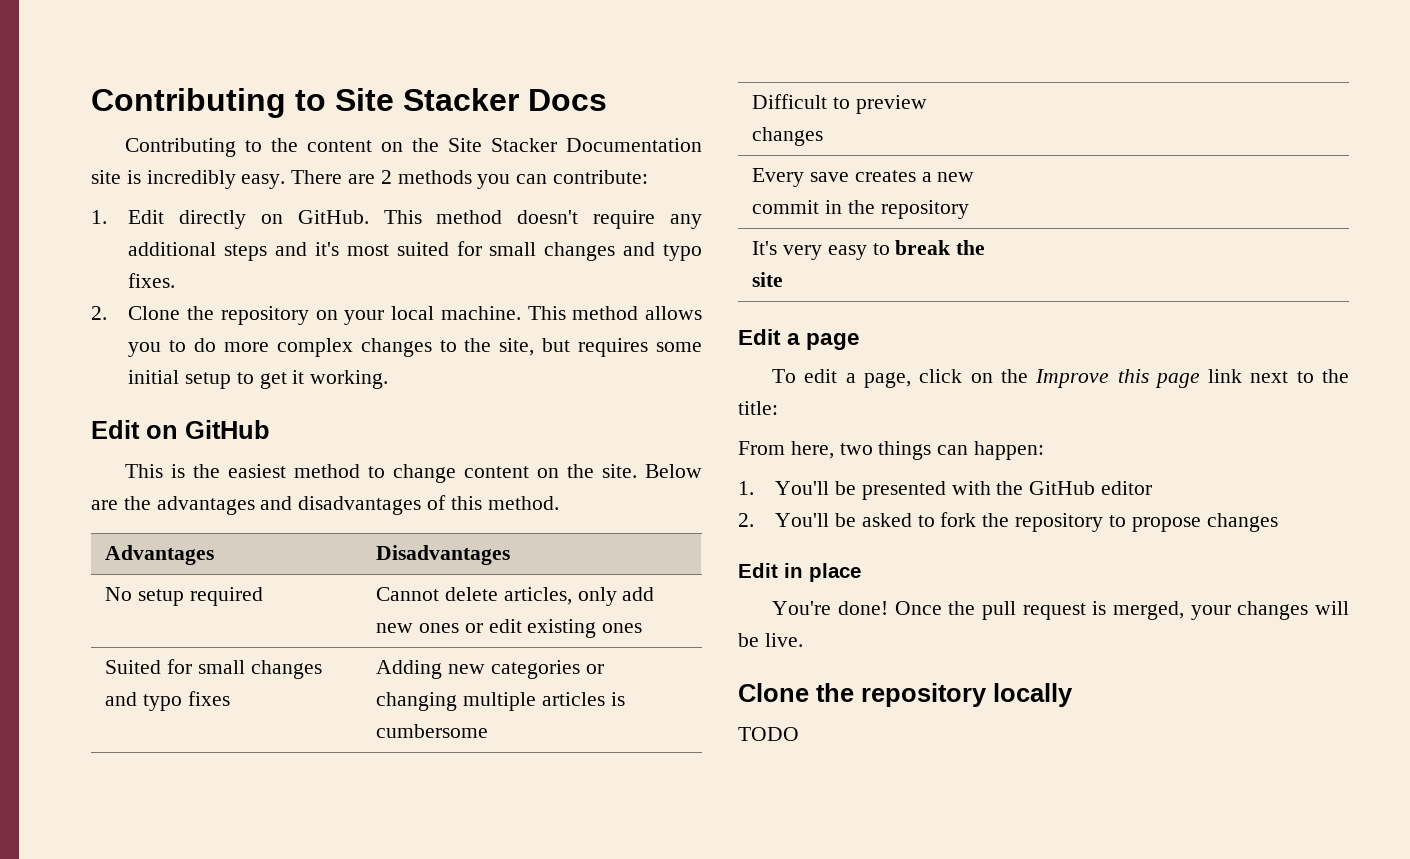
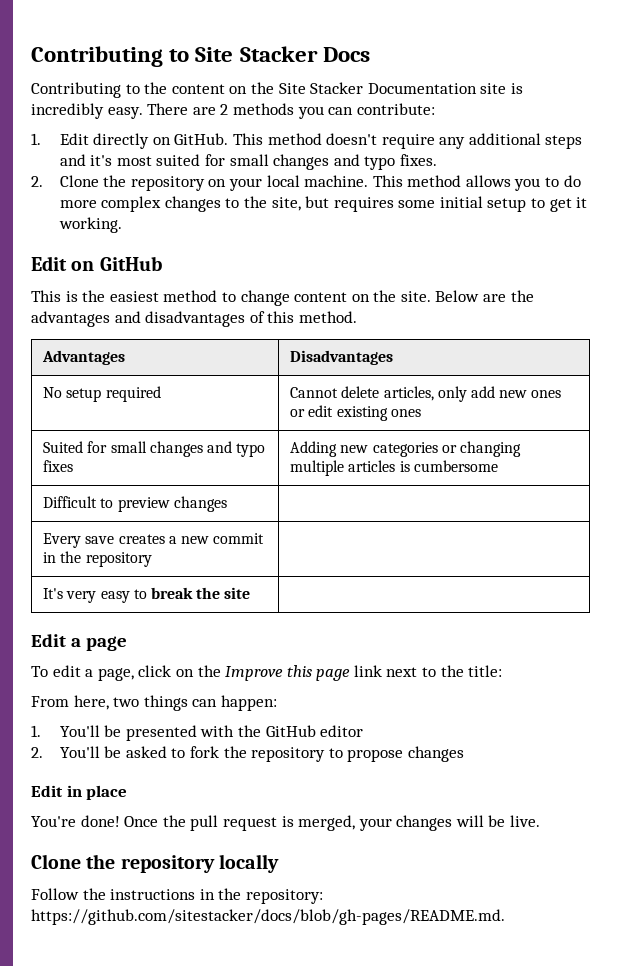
- TODO
+ Follow the instructions in the repository: https://github.com/sitestacker/docs/blob/gh-pages/README.md.

